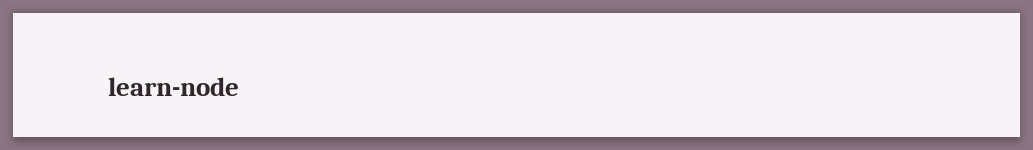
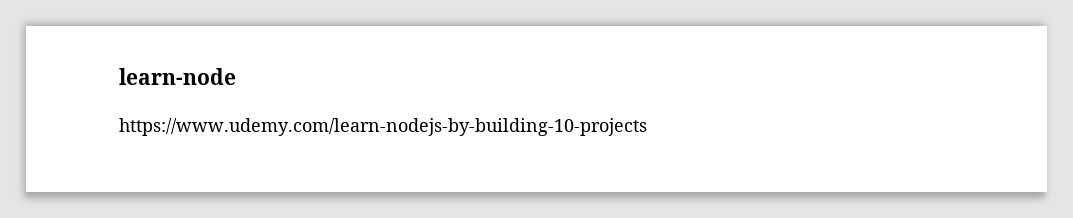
+ https://www.udemy.com/learn-nodejs-by-building-10-projects

